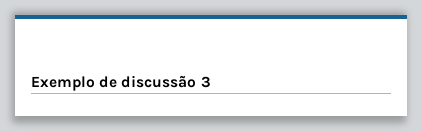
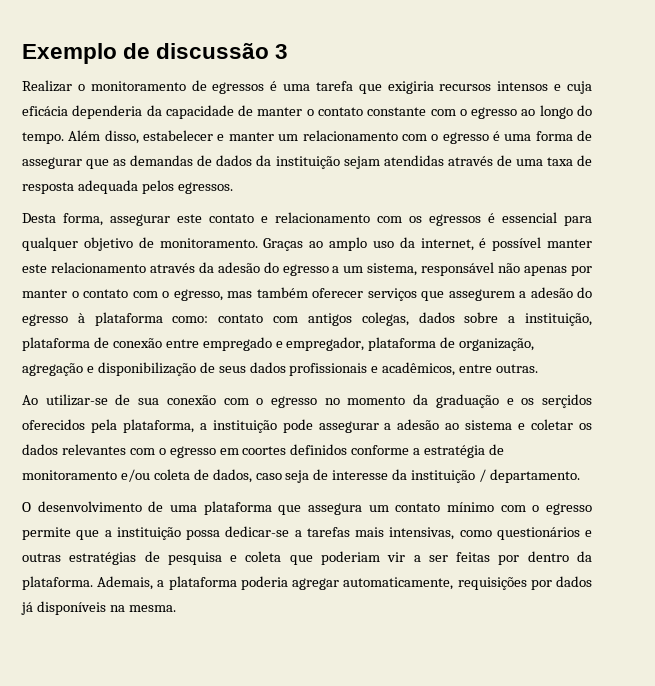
+ Realizar o monitoramento de egressos é uma tarefa que exigiria recursos intensos e cuja eficácia dependeria da capacidade de manter o contato constante com o egresso ao longo do tempo. Além disso, estabelecer e manter um relacionamento com o egresso é uma forma de assegurar que as demandas de dados da instituição sejam atendidas através de uma taxa de resposta adequada pelos egressos.
+ Desta forma, assegurar este contato e relacionamento com os egressos é essencial para qualquer objetivo de monitoramento. Graças ao amplo uso da internet, é possível manter este relacionamento através da adesão do egresso a um sistema, responsável não apenas por manter o contato com o egresso, mas também oferecer serviços que assegurem a adesão do egresso à plataforma como: contato com antigos colegas, dados sobre a instituição, plataforma de conexão entre empregado e empregador, plataforma de organização, agregação e disponibilização de seus dados profissionais e acadêmicos, entre outras.
+ Ao utilizar-se de sua conexão com o egresso no momento da graduação e os serçidos oferecidos pela plataforma, a instituição pode assegurar a adesão ao sistema e coletar os dados relevantes com o egresso em coortes definidos conforme a estratégia de monitoramento e/ou coleta de dados, caso seja de interesse da instituição / departamento.
+ O desenvolvimento de uma plataforma que assegura um contato mínimo com o egresso permite que a instituição possa dedicar-se a tarefas mais intensivas, como questionários e outras estratégias de pesquisa e coleta que poderiam vir a ser feitas por dentro da plataforma. Ademais, a plataforma poderia agregar automaticamente, requisições por dados já disponíveis na mesma.

